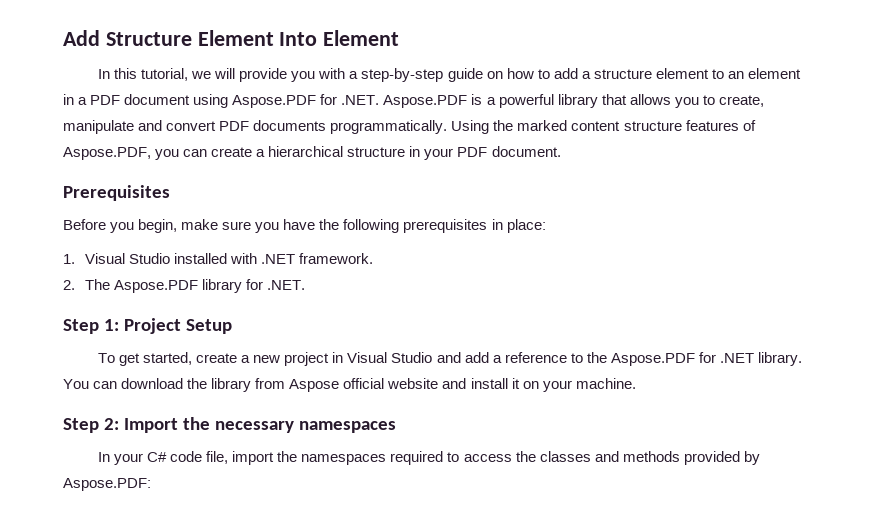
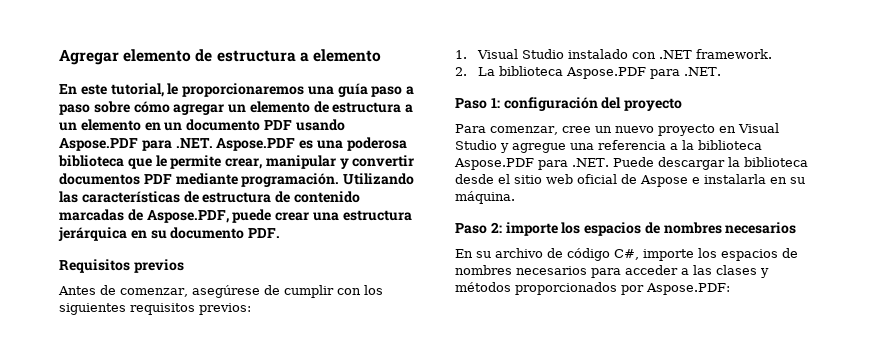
- Add Structure Element Into Element
- In this tutorial, we will provide you with a step-by-step guide on how to add a structure element to an element in a PDF document using Aspose.PDF for .NET. Aspose.PDF is a powerful library that allows you to create, manipulate and convert PDF documents programmatically. Using the marked content structure features of Aspose.PDF, you can create a hierarchical structure in your PDF document.
- Prerequisites
- Before you begin, make sure you have the following prerequisites in place:
+ Agregar elemento de estructura a elemento
+ En este tutorial, le proporcionaremos una guía paso a paso sobre cómo agregar un elemento de estructura a un elemento en un documento PDF usando Aspose.PDF para .NET. Aspose.PDF es una poderosa biblioteca que le permite crear, manipular y convertir documentos PDF mediante programación. Utilizando las características de estructura de contenido marcadas de Aspose.PDF, puede crear una estructura jerárquica en su documento PDF.
+ Requisitos previos
+ Antes de comenzar, asegúrese de cumplir con los siguientes requisitos previos:
- 1. Visual Studio installed with .NET framework.
+ 1. Visual Studio instalado con .NET framework.
- 2. The Aspose.PDF library for .NET.
- Step 1: Project Setup
- To get started, create a new project in Visual Studio and add a reference to the Aspose.PDF for .NET library. You can download the library from Aspose official website and install it on your machine.
- Step 2: Import the necessary namespaces
- In your C# code file, import the namespaces required to access the classes and methods provided by Aspose.PDF:
+ 2. La biblioteca Aspose.PDF para .NET.
+ Paso 1: configuración del proyecto
+ Para comenzar, cree un nuevo proyecto en Visual Studio y agregue una referencia a la biblioteca Aspose.PDF para .NET. Puede descargar la biblioteca desde el sitio web oficial de Aspose e instalarla en su máquina.
+ Paso 2: importe los espacios de nombres necesarios
+ En su archivo de código C#, importe los espacios de nombres necesarios para acceder a las clases y métodos proporcionados por Aspose.PDF:

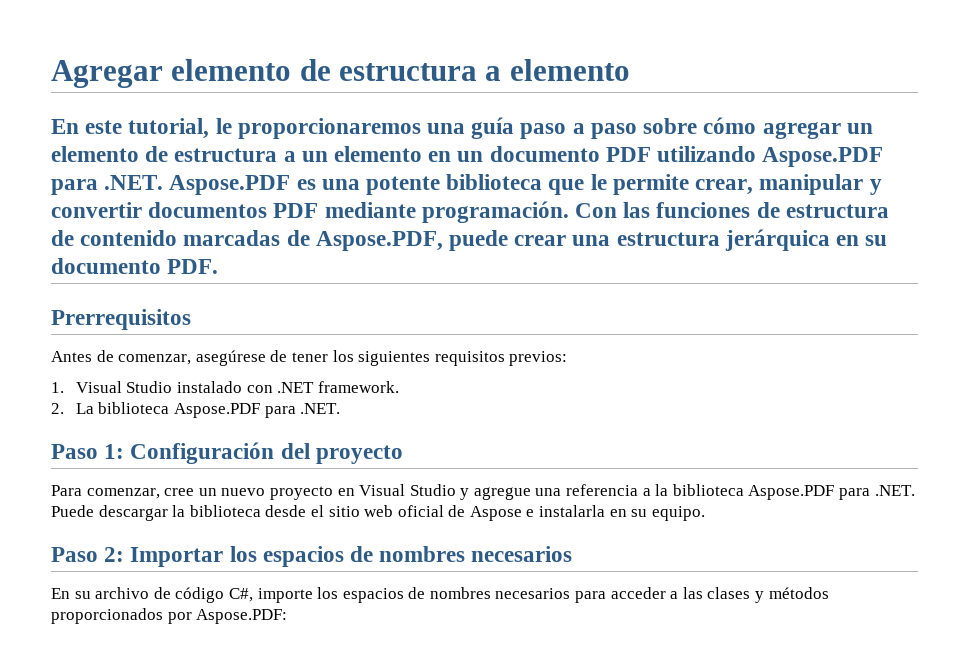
- En este tutorial, le proporcionaremos una guía paso a paso sobre cómo agregar un elemento de estructura a un elemento en un documento PDF usando Aspose.PDF para .NET. Aspose.PDF es una poderosa biblioteca que le permite crear, manipular y convertir documentos PDF mediante programación.
+ En este tutorial, le proporcionaremos una guía paso a paso sobre cómo agregar un elemento de estructura a un elemento en un documento PDF utilizando Aspose.PDF para .NET. Aspose.PDF es una potente biblioteca que le permite crear, manipular y convertir documentos PDF mediante programación.
- Utilizando las características de estructura de contenido marcadas de Aspose.PDF, puede crear una estructura jerárquica en su documento PDF.
+ Con las funciones de estructura de contenido marcadas de Aspose.PDF, puede crear una estructura jerárquica en su documento PDF.
- Requisitos previos
+ Prerrequisitos
- Antes de comenzar, asegúrese de cumplir con los siguientes requisitos previos:
+ Antes de comenzar, asegúrese de tener los siguientes requisitos previos:
- Paso 1: configuración del proyecto
+ Paso 1: Configuración del proyecto
- Para comenzar, cree un nuevo proyecto en Visual Studio y agregue una referencia a la biblioteca Aspose.PDF para .NET. Puede descargar la biblioteca desde el sitio web oficial de Aspose e instalarla en su máquina.
+ Para comenzar, cree un nuevo proyecto en Visual Studio y agregue una referencia a la biblioteca Aspose.PDF para .NET. Puede descargar la biblioteca desde el sitio web oficial de Aspose e instalarla en su equipo.
- Paso 2: importe los espacios de nombres necesarios
+ Paso 2: Importar los espacios de nombres necesarios

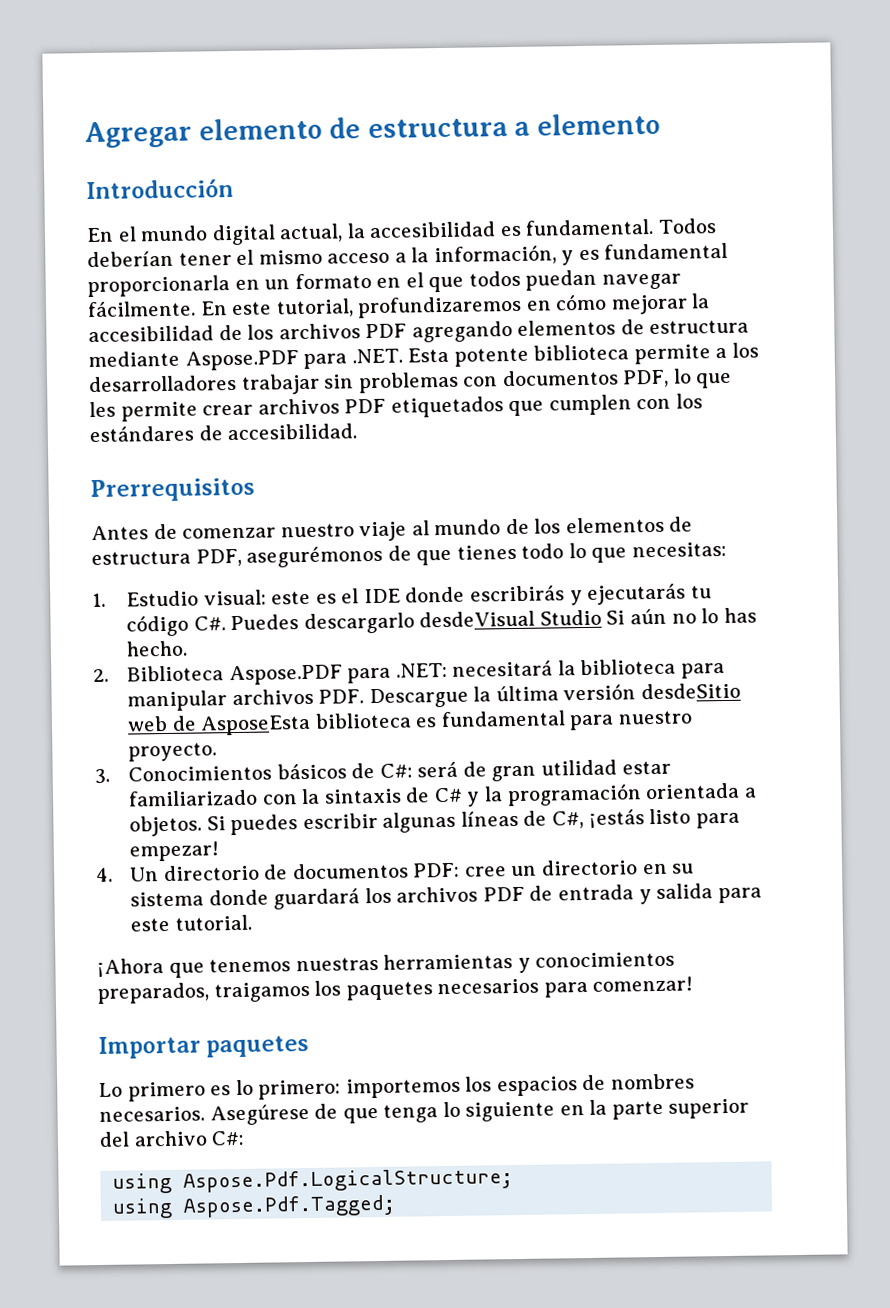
- En este tutorial, le proporcionaremos una guía paso a paso sobre cómo agregar un elemento de estructura a un elemento en un documento PDF utilizando Aspose.PDF para .NET. Aspose.PDF es una potente biblioteca que le permite crear, manipular y convertir documentos PDF mediante programación. Con las funciones de estructura de contenido marcadas de Aspose.PDF, puede crear una estructura jerárquica en su documento PDF.
+ Introducción
+ En el mundo digital actual, la accesibilidad es fundamental. Todos deberían tener el mismo acceso a la información, y es fundamental proporcionarla en un formato en el que todos puedan navegar fácilmente. En este tutorial, profundizaremos en cómo mejorar la accesibilidad de los archivos PDF agregando elementos de estructura mediante Aspose.PDF para .NET. Esta potente biblioteca permite a los desarrolladores trabajar sin problemas con documentos PDF, lo que les permite crear archivos PDF etiquetados que cumplen con los estándares de accesibilidad.
  Prerrequisitos
- Antes de comenzar, asegúrese de tener los siguientes requisitos previos:
- 1. Visual Studio instalado con .NET framework.
- 2. La biblioteca Aspose.PDF para .NET.
- Paso 1: Configuración del proyecto
- Para comenzar, cree un nuevo proyecto en Visual Studio y agregue una referencia a la biblioteca Aspose.PDF para .NET. Puede descargar la biblioteca desde el sitio web oficial de Aspose e instalarla en su equipo.
- Paso 2: Importar los espacios de nombres necesarios
- En su archivo de código C#, importe los espacios de nombres necesarios para acceder a las clases y métodos proporcionados por Aspose.PDF:
+ Antes de comenzar nuestro viaje al mundo de los elementos de estructura PDF, asegurémonos de que tienes todo lo que necesitas:
+ 1. Estudio visual: este es el IDE donde escribirás y ejecutarás tu código C#. Puedes descargarlo desdeVisual Studio Si aún no lo has hecho.
+ 2. Biblioteca Aspose.PDF para .NET: necesitará la biblioteca para manipular archivos PDF. Descargue la última versión desdeSitio web de AsposeEsta biblioteca es fundamental para nuestro proyecto.
+ 3. Conocimientos básicos de C#: será de gran utilidad estar familiarizado con la sintaxis de C# y la programación orientada a objetos. Si puedes escribir algunas líneas de C#, ¡estás listo para empezar!
+ 4. Un directorio de documentos PDF: cree un directorio en su sistema donde guardará los archivos PDF de entrada y salida para este tutorial.
+ ¡Ahora que tenemos nuestras herramientas y conocimientos preparados, traigamos los paquetes necesarios para comenzar!
+ Importar paquetes
+ Lo primero es lo primero: importemos los espacios de nombres necesarios. Asegúrese de que tenga lo siguiente en la parte superior del archivo C#:
+ using Aspose.Pdf.LogicalStructure;
+ using Aspose.Pdf.Tagged;

